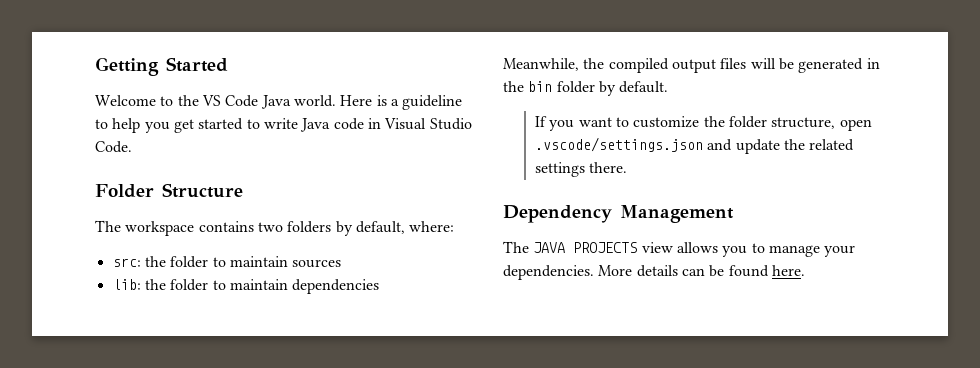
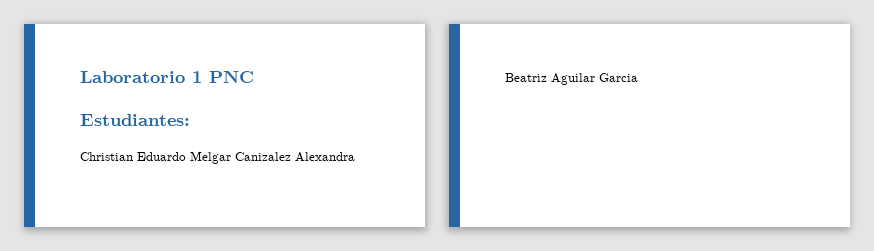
- Getting Started
- Welcome to the VS Code Java world. Here is a guideline to help you get started to write Java code in Visual Studio Code.
- Folder Structure
- The workspace contains two folders by default, where:
- src: the folder to maintain sources
- lib: the folder to maintain dependencies
- Meanwhile, the compiled output files will be generated in the bin folder by default.
- If you want to customize the folder structure, open .vscode/settings.json and update the related settings there.
- Dependency Management
- The JAVA PROJECTS view allows you to manage your dependencies. More details can be found here.
+ Laboratorio 1 PNC
+ Estudiantes:
+ Christian Eduardo Melgar Canizalez Alexandra Beatriz Aguilar Garcia

